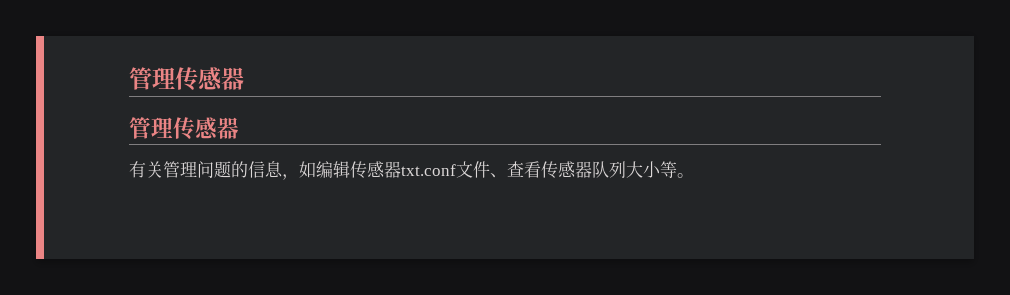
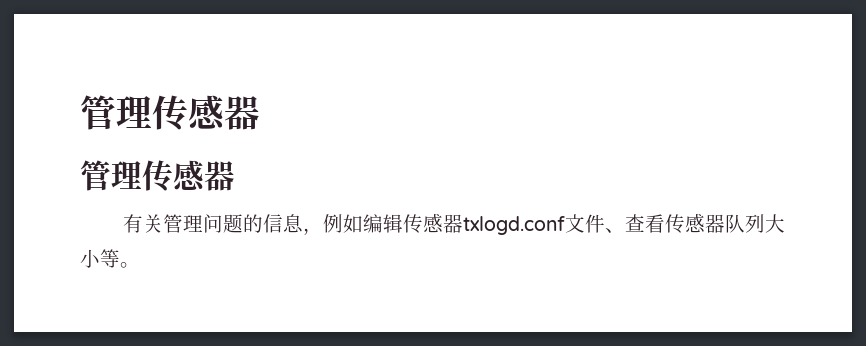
- 有关管理问题的信息，如编辑传感器txt.conf文件、查看传感器队列大小等。
+ 有关管理问题的信息，例如编辑传感器txlogd.conf文件、查看传感器队列大小等。

